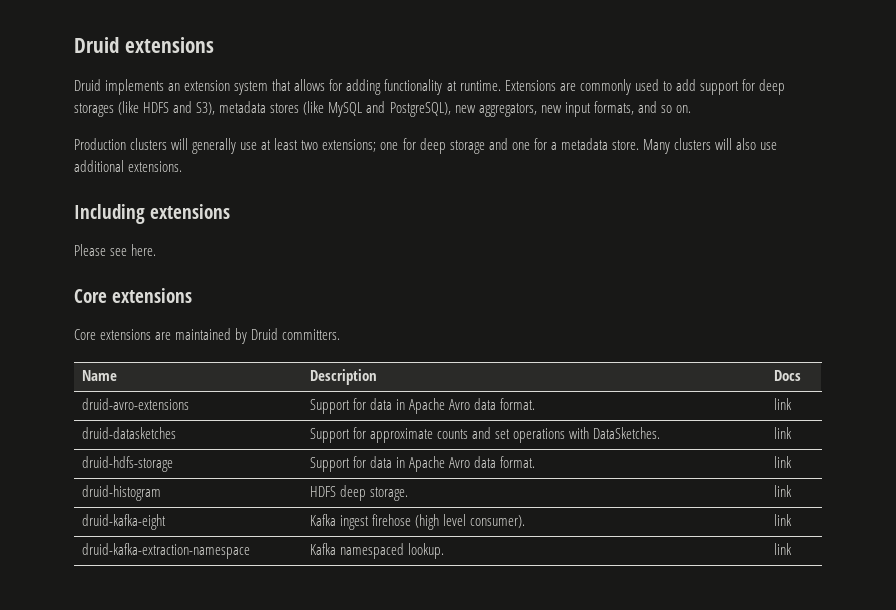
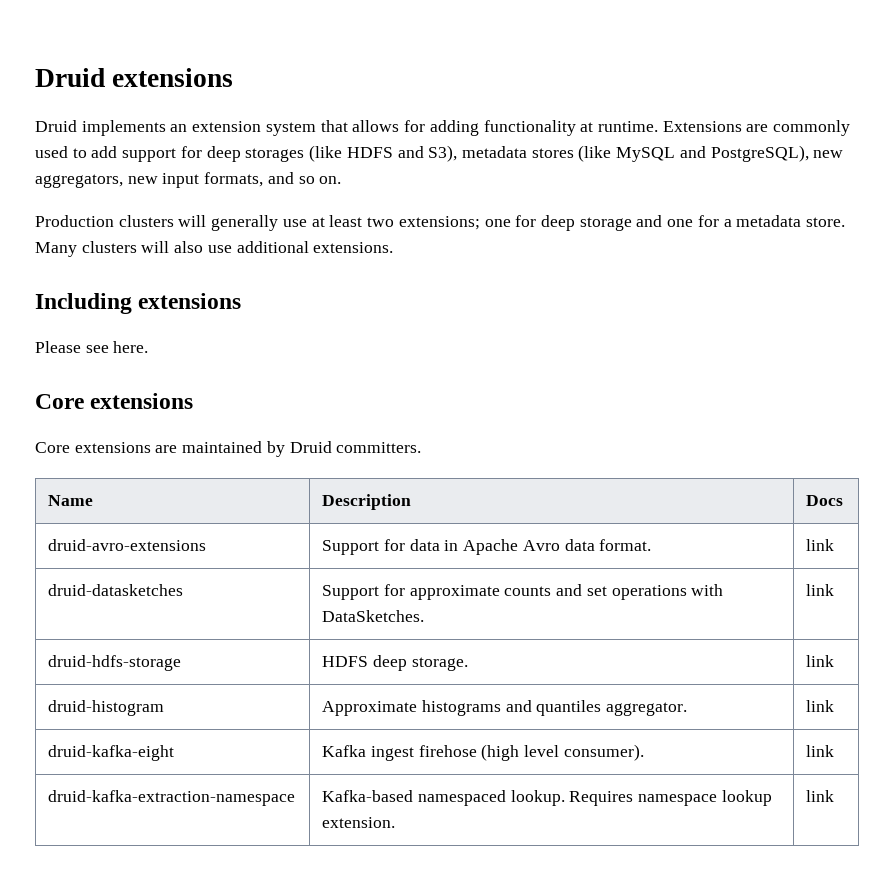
- druid-hdfs-storage | Support for data in Apache Avro data format. | link
- druid-histogram | HDFS deep storage. | link
+ druid-hdfs-storage | HDFS deep storage. | link
+ druid-histogram | Approximate histograms and quantiles aggregator. | link
- druid-kafka-extraction-namespace | Kafka namespaced lookup. | link
+ druid-kafka-extraction-namespace | Kafka-based namespaced lookup. Requires namespace lookup extension. | link

